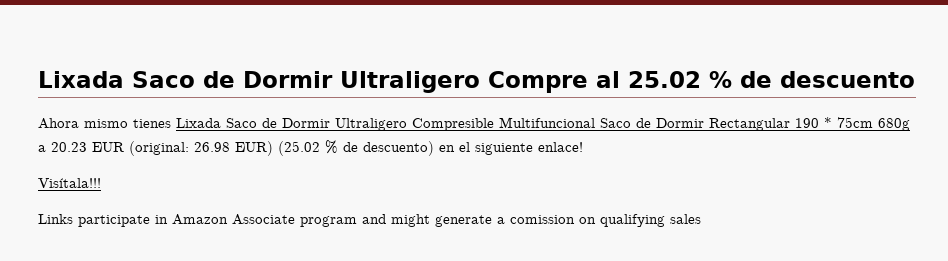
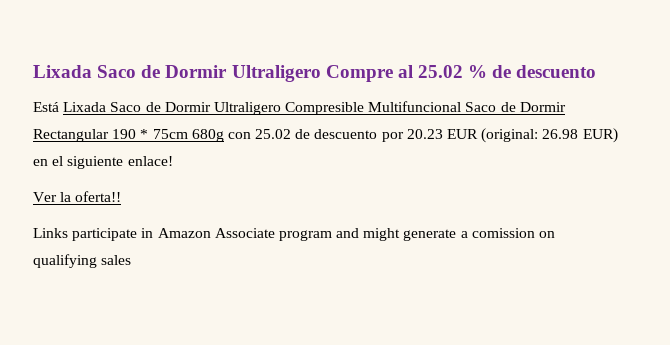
- Ahora mismo tienes Lixada Saco de Dormir Ultraligero Compresible Multifuncional Saco de Dormir Rectangular 190 * 75cm 680g a 20.23 EUR (original: 26.98 EUR) (25.02 % de descuento) en el siguiente enlace!
+ Está Lixada Saco de Dormir Ultraligero Compresible Multifuncional Saco de Dormir Rectangular 190 * 75cm 680g con 25.02 de descuento por 20.23 EUR (original: 26.98 EUR) en el siguiente enlace!
- Visítala!!!
+ Ver la oferta!!

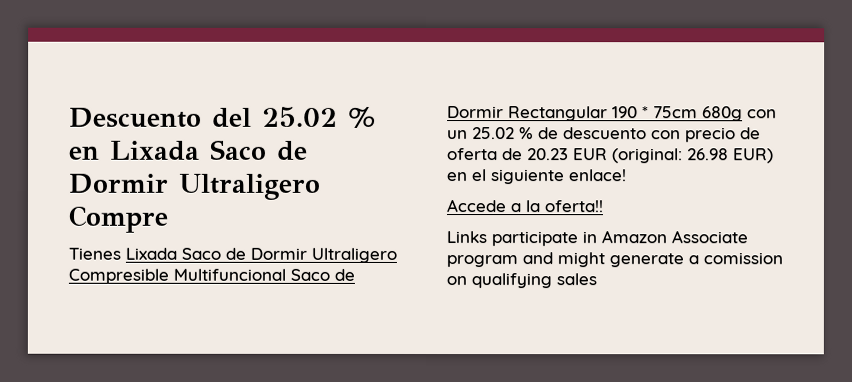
- Lixada Saco de Dormir Ultraligero Compre al 25.02 % de descuento
- Está Lixada Saco de Dormir Ultraligero Compresible Multifuncional Saco de Dormir Rectangular 190 * 75cm 680g con 25.02 de descuento por 20.23 EUR (original: 26.98 EUR) en el siguiente enlace!
+ Descuento del 25.02 % en Lixada Saco de Dormir Ultraligero Compre
+ Tienes Lixada Saco de Dormir Ultraligero Compresible Multifuncional Saco de Dormir Rectangular 190 * 75cm 680g con un 25.02 % de descuento con precio de oferta de 20.23 EUR (original: 26.98 EUR) en el siguiente enlace!
- Ver la oferta!!
+ Accede a la oferta!!

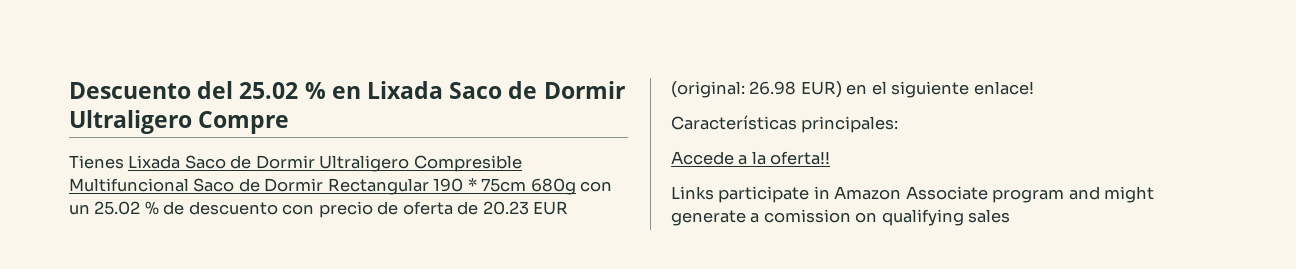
+ Características principales:

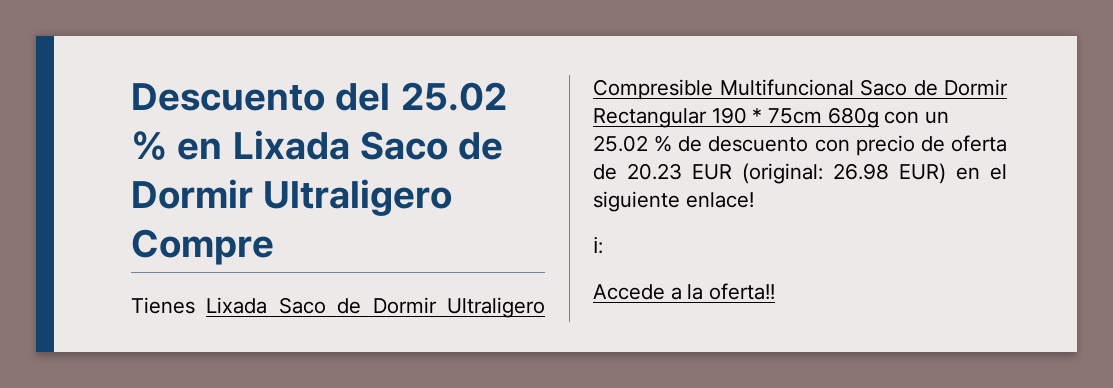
- Características principales:
+ ℹ:
- Links participate in Amazon Associate program and might generate a comission on qualifying sales

